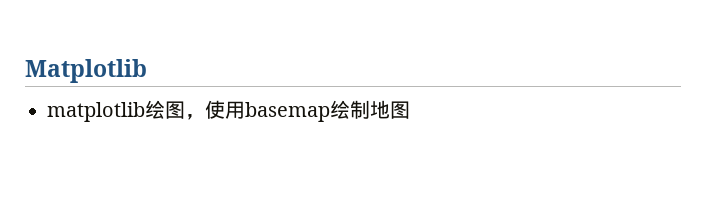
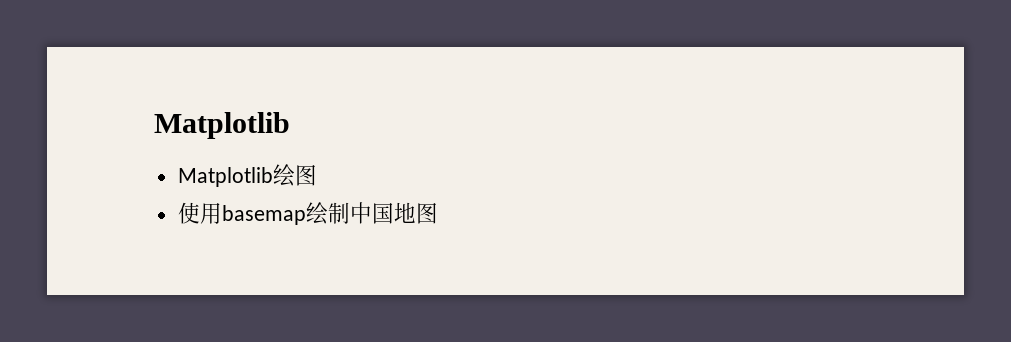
- matplotlib绘图，使用basemap绘制地图
+ Matplotlib绘图
+ 使用basemap绘制中国地图

